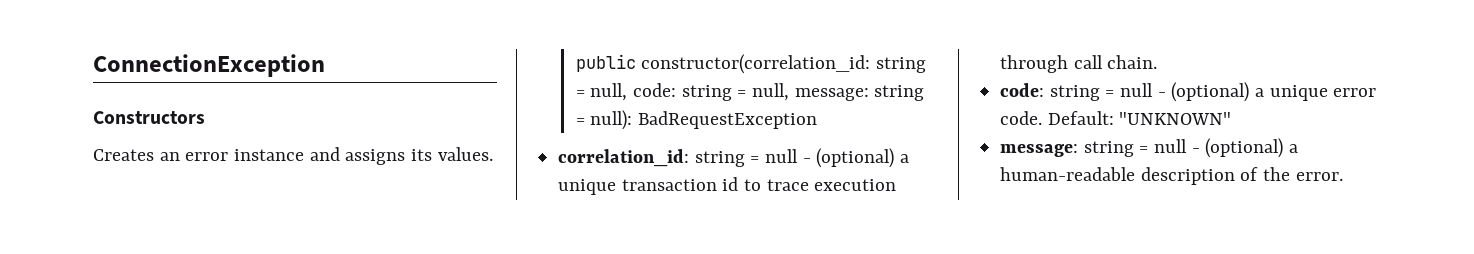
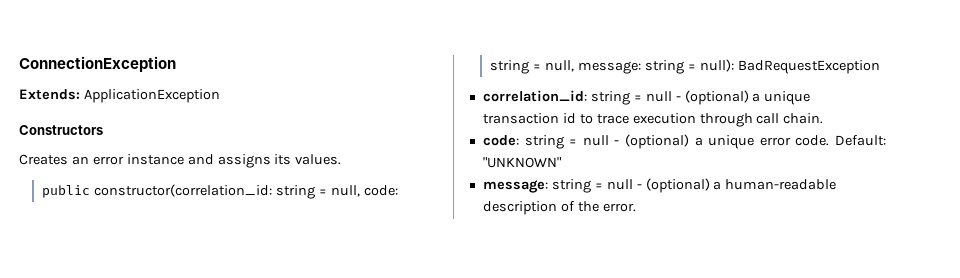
+ Extends: ApplicationException

